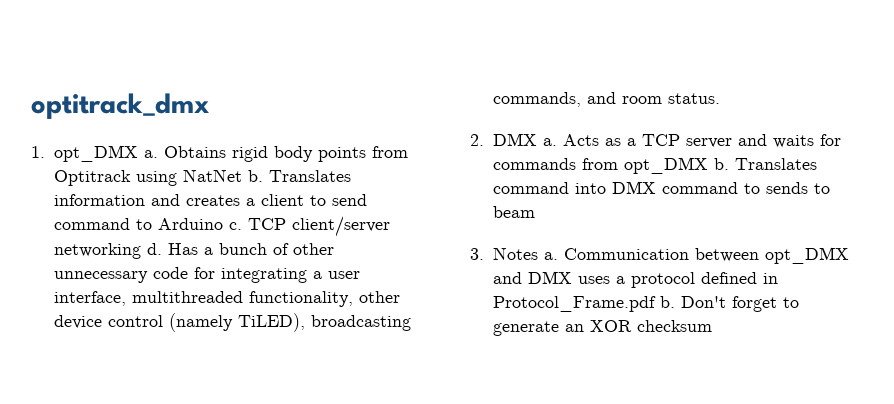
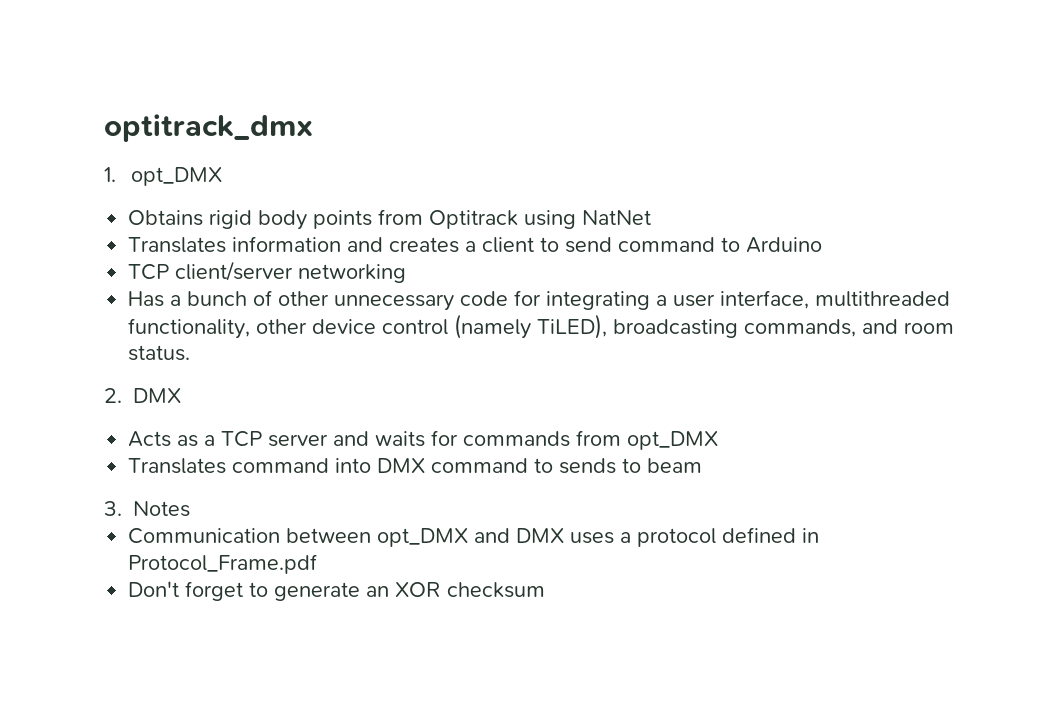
- 1. opt_DMX a. Obtains rigid body points from Optitrack using NatNet b. Translates information and creates a client to send command to Arduino c. TCP client/server networking d. Has a bunch of other unnecessary code for integrating a user interface, multithreaded functionality, other device control (namely TiLED), broadcasting commands, and room status.
+ 1. opt_DMX
+ Obtains rigid body points from Optitrack using NatNet
+ Translates information and creates a client to send command to Arduino
+ TCP client/server networking
+ Has a bunch of other unnecessary code for integrating a user interface, multithreaded functionality, other device control (namely TiLED), broadcasting commands, and room status.
- 2. DMX a. Acts as a TCP server and waits for commands from opt_DMX b. Translates command into DMX command to sends to beam
+ 2. DMX
+ Acts as a TCP server and waits for commands from opt_DMX
+ Translates command into DMX command to sends to beam
- 3. Notes a. Communication between opt_DMX and DMX uses a protocol defined in Protocol_Frame.pdf b. Don't forget to generate an XOR checksum
+ 3. Notes
+ Communication between opt_DMX and DMX uses a protocol defined in Protocol_Frame.pdf
+ Don't forget to generate an XOR checksum

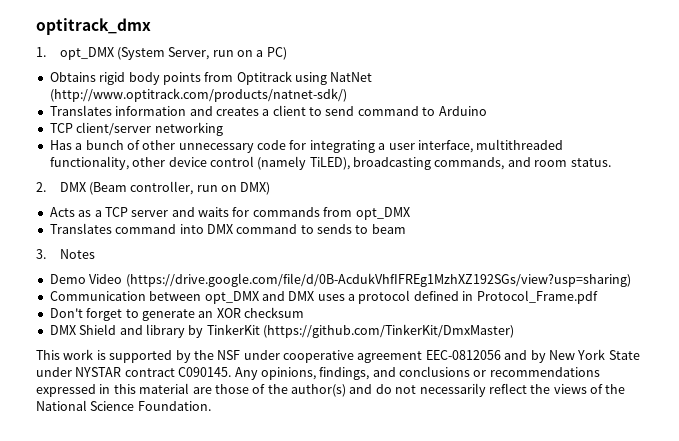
- 1. opt_DMX
+ 1. opt_DMX (System Server, run on a PC)
- Obtains rigid body points from Optitrack using NatNet
+ Obtains rigid body points from Optitrack using NatNet (http://www.optitrack.com/products/natnet-sdk/)
- 2. DMX
+ 2. DMX (Beam controller, run on DMX)
+ Demo Video (https://drive.google.com/file/d/0B-AcdukVhfIFREg1MzhXZ192SGs/view?usp=sharing)
+ DMX Shield and library by TinkerKit (https://github.com/TinkerKit/DmxMaster)
+ This work is supported by the NSF under cooperative agreement EEC-0812056 and by New York State under NYSTAR contract C090145. Any opinions, findings, and conclusions or recommendations expressed in this material are those of the author(s) and do not necessarily reflect the views of the National Science Foundation.

